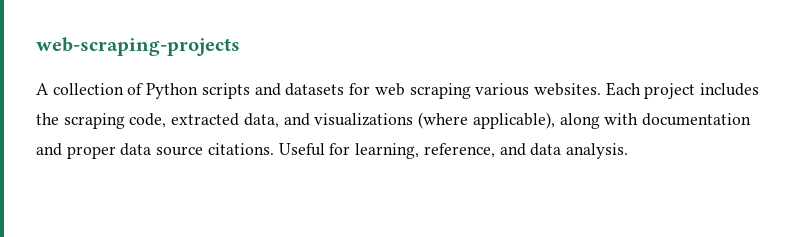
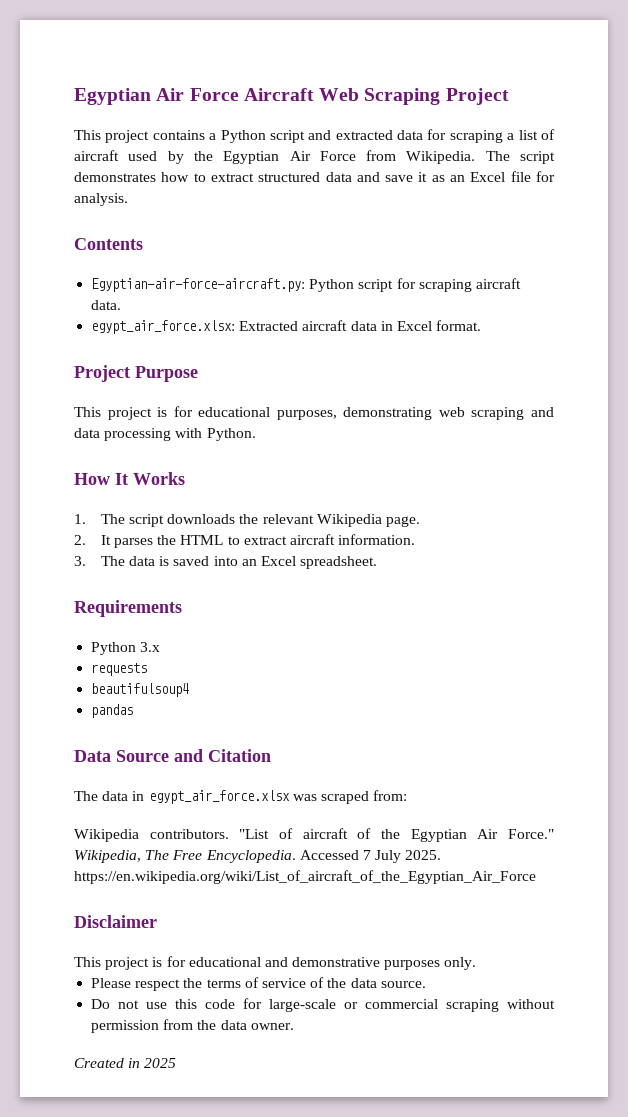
- web-scraping-projects
- A collection of Python scripts and datasets for web scraping various websites. Each project includes the scraping code, extracted data, and visualizations (where applicable), along with documentation and proper data source citations. Useful for learning, reference, and data analysis.
+ Egyptian Air Force Aircraft Web Scraping Project
+ This project contains a Python script and extracted data for scraping a list of aircraft used by the Egyptian Air Force from Wikipedia. The script demonstrates how to extract structured data and save it as an Excel file for analysis.
+ Contents
+ Egyptian-air-force-aircraft.py: Python script for scraping aircraft data.
+ egypt_air_force.xlsx: Extracted aircraft data in Excel format.
+ Project Purpose
+ This project is for educational purposes, demonstrating web scraping and data processing with Python.
+ How It Works
+ 1. The script downloads the relevant Wikipedia page.
+ 2. It parses the HTML to extract aircraft information.
+ 3. The data is saved into an Excel spreadsheet.
+ Requirements
+ Python 3.x
+ requests
+ beautifulsoup4
+ pandas
+ Data Source and Citation
+ The data in egypt_air_force.xlsx was scraped from:
+ Wikipedia contributors. "List of aircraft of the Egyptian Air Force." Wikipedia, The Free Encyclopedia. Accessed 7 July 2025. https://en.wikipedia.org/wiki/List_of_aircraft_of_the_Egyptian_Air_Force
+ Disclaimer
+ This project is for educational and demonstrative purposes only.
+ Please respect the terms of service of the data source.
+ Do not use this code for large-scale or commercial scraping without permission from the data owner.
+ Created in 2025

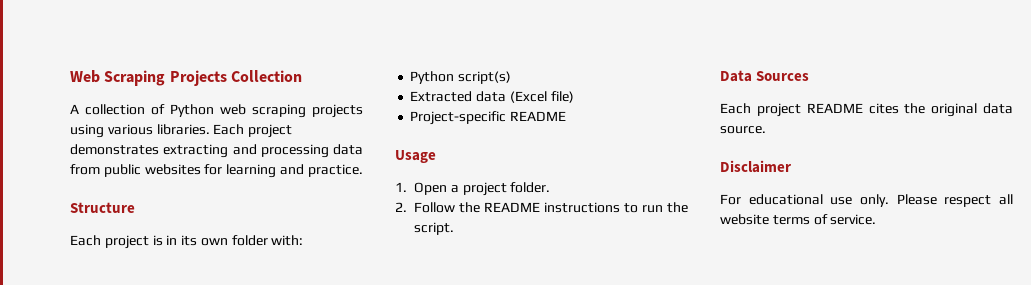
- Egyptian Air Force Aircraft Web Scraping Project
- This project contains a Python script and extracted data for scraping a list of aircraft used by the Egyptian Air Force from Wikipedia. The script demonstrates how to extract structured data and save it as an Excel file for analysis.
- Contents
- Egyptian-air-force-aircraft.py: Python script for scraping aircraft data.
- egypt_air_force.xlsx: Extracted aircraft data in Excel format.
- Project Purpose
- This project is for educational purposes, demonstrating web scraping and data processing with Python.
- How It Works
- 1. The script downloads the relevant Wikipedia page.
- 2. It parses the HTML to extract aircraft information.
- 3. The data is saved into an Excel spreadsheet.
- Requirements
- Python 3.x
- requests
- beautifulsoup4
- pandas
- Data Source and Citation
- The data in egypt_air_force.xlsx was scraped from:
- Wikipedia contributors. "List of aircraft of the Egyptian Air Force." Wikipedia, The Free Encyclopedia. Accessed 7 July 2025. https://en.wikipedia.org/wiki/List_of_aircraft_of_the_Egyptian_Air_Force
+ Web Scraping Projects Collection
+ A collection of Python web scraping projects using various libraries. Each project demonstrates extracting and processing data from public websites for learning and practice.
+ Structure
+ Each project is in its own folder with:
+ Python script(s)
+ Extracted data (Excel file)
+ Project-specific README
+ Usage
+ 1. Open a project folder.
+ 2. Follow the README instructions to run the script.
+ Data Sources
+ Each project README cites the original data source.
  Disclaimer
- This project is for educational and demonstrative purposes only.
- Please respect the terms of service of the data source.
- Do not use this code for large-scale or commercial scraping without permission from the data owner.
- Created in 2025
+ For educational use only. Please respect all website terms of service.

